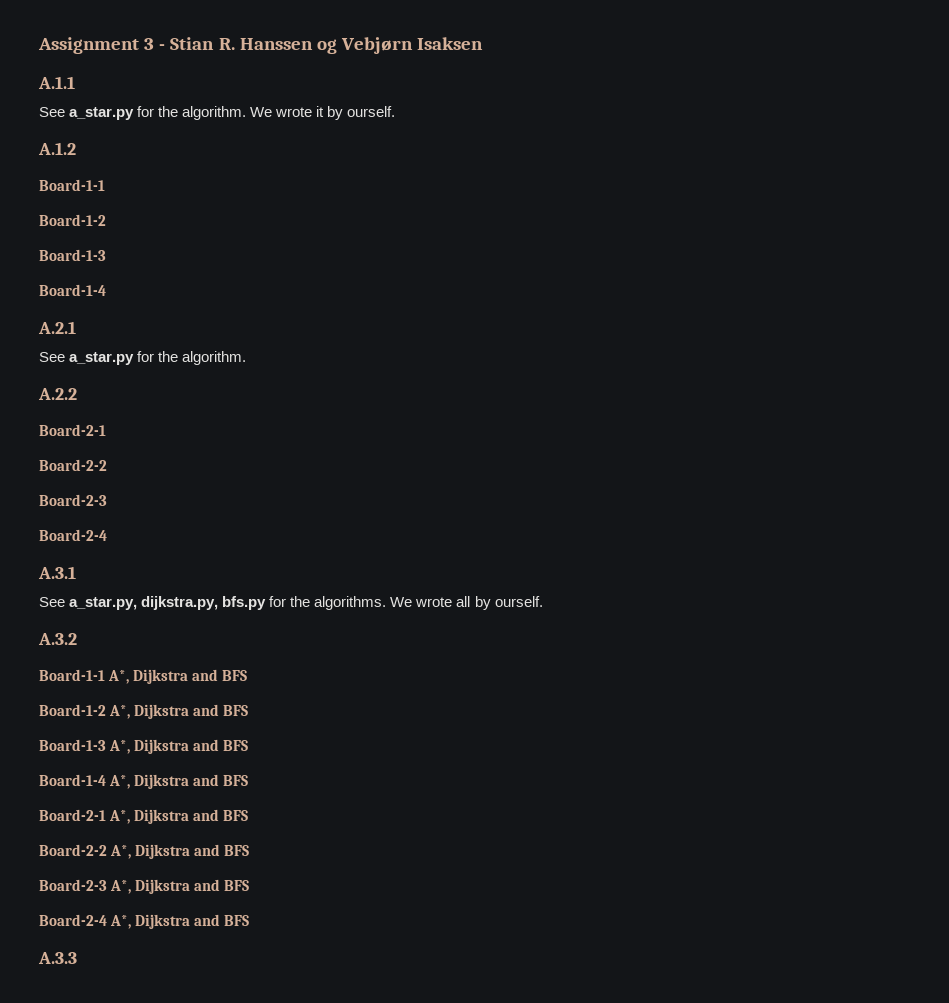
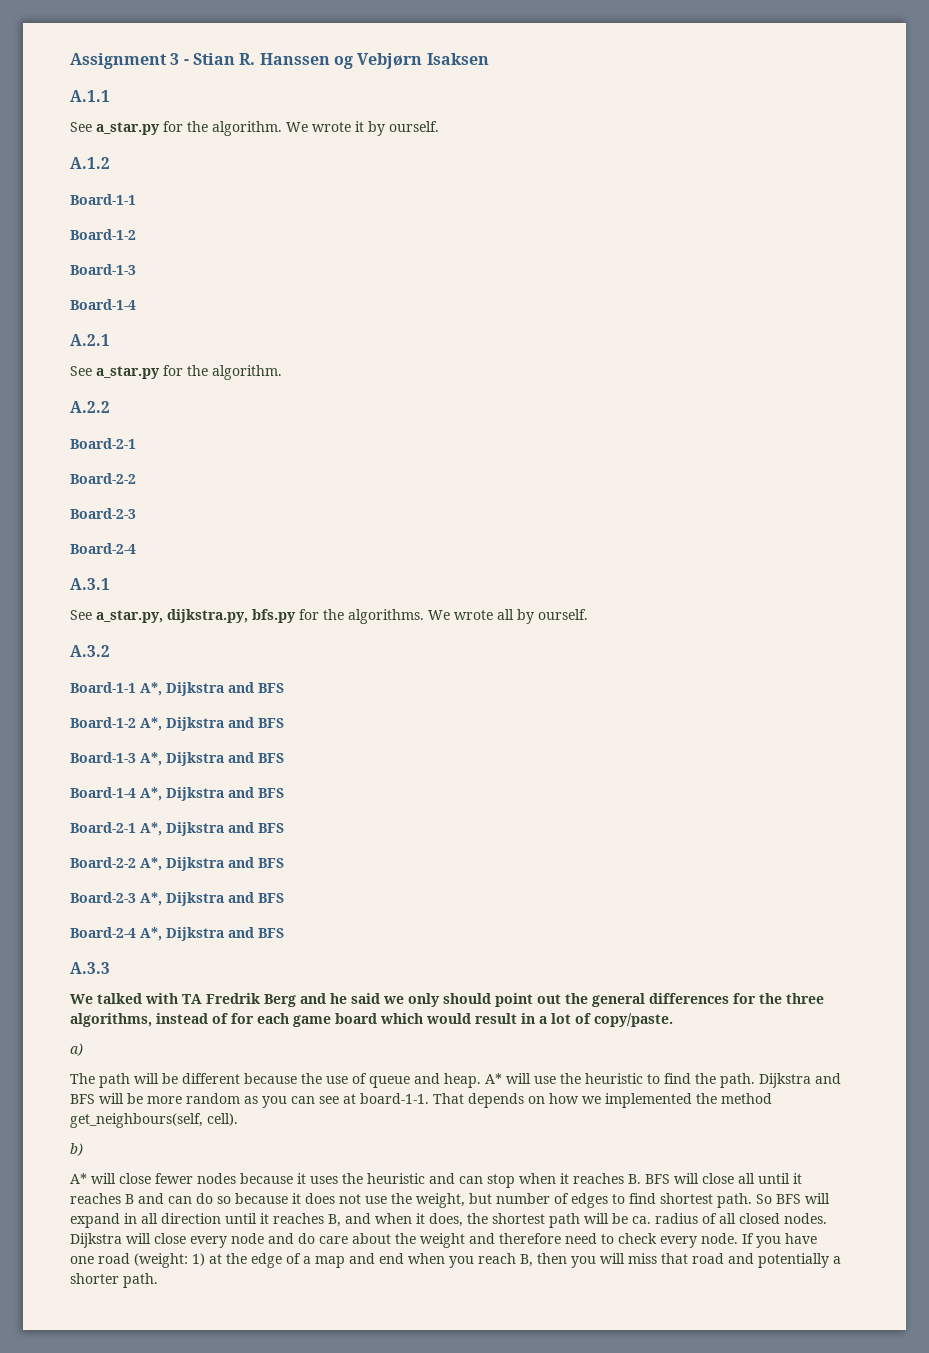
+ We talked with TA Fredrik Berg and he said we only should point out the general differences for the three algorithms, instead of for each game board which would result in a lot of copy/paste.
+ a)
+ The path will be different because the use of queue and heap. A* will use the heuristic to find the path. Dijkstra and BFS will be more random as you can see at board-1-1. That depends on how we implemented the method get_neighbours(self, cell).
+ b)
+ A* will close fewer nodes because it uses the heuristic and can stop when it reaches B. BFS will close all until it reaches B and can do so because it does not use the weight, but number of edges to find shortest path. So BFS will expand in all direction until it reaches B, and when it does, the shortest path will be ca. radius of all closed nodes. Dijkstra will close every node and do care about the weight and therefore need to check every node. If you have one road (weight: 1) at the edge of a map and end when you reach B, then you will miss that road and potentially a shorter path.

